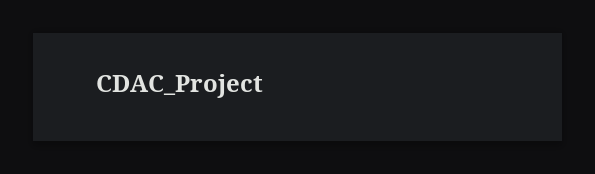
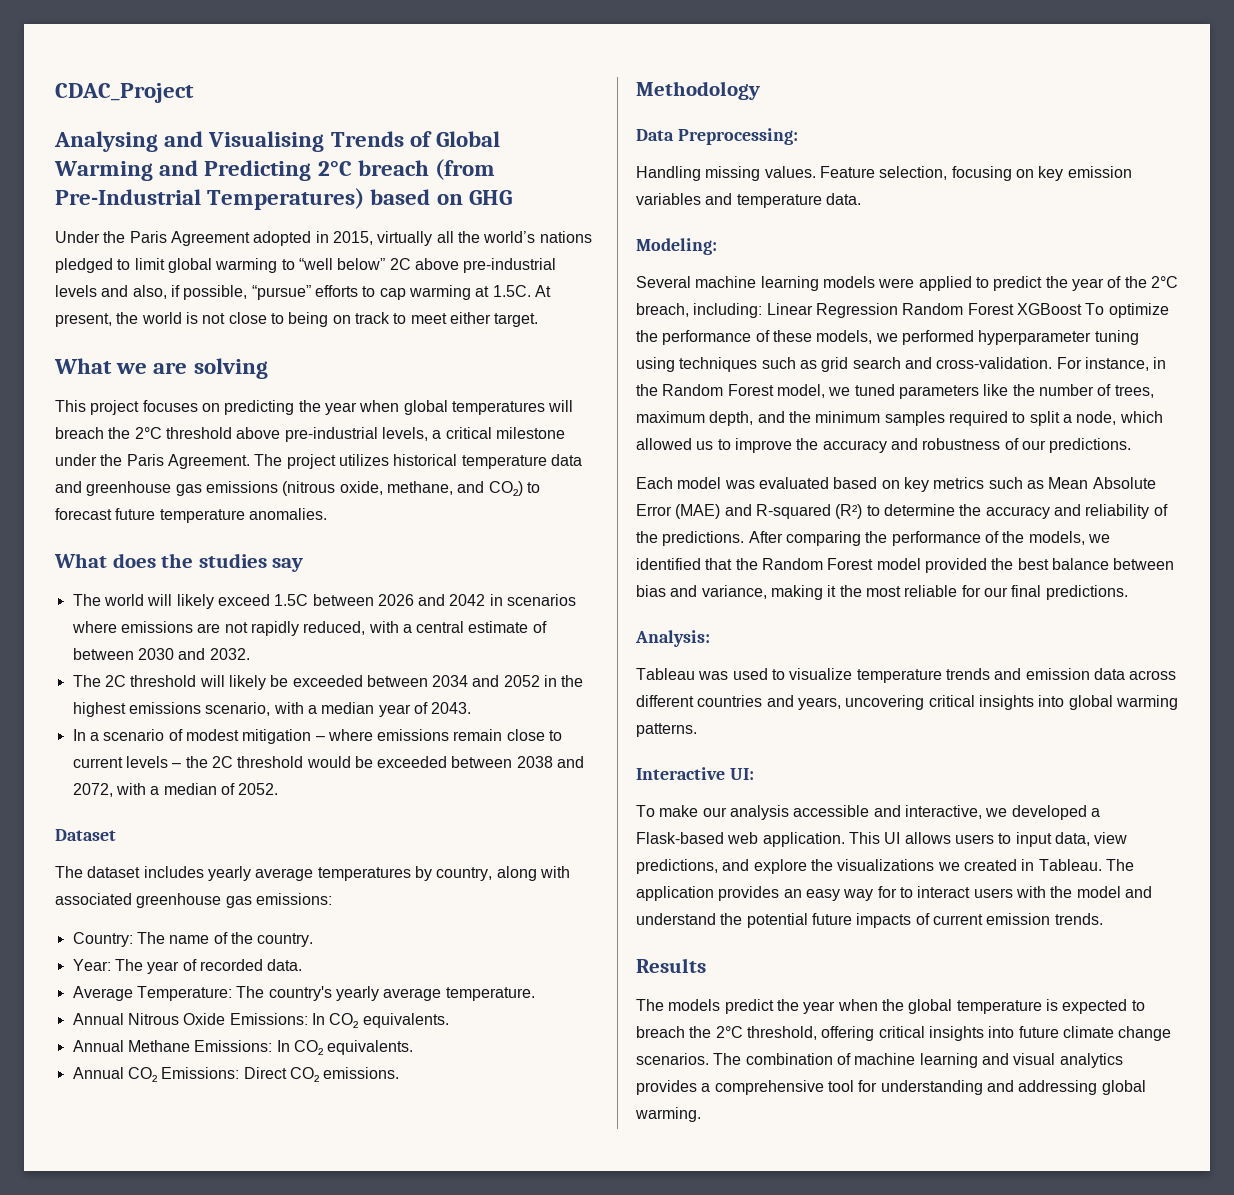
+ Analysing and Visualising Trends of Global Warming and Predicting 2°C breach (from Pre-Industrial Temperatures) based on GHG
+ Under the Paris Agreement adopted in 2015, virtually all the world’s nations pledged to limit global warming to “well below” 2C above pre-industrial levels and also, if possible, “pursue” efforts to cap warming at 1.5C. At present, the world is not close to being on track to meet either target.
+ What we are solving
+ This project focuses on predicting the year when global temperatures will breach the 2°C threshold above pre-industrial levels, a critical milestone under the Paris Agreement. The project utilizes historical temperature data and greenhouse gas emissions (nitrous oxide, methane, and CO₂) to forecast future temperature anomalies.
+ What does the studies say
+ The world will likely exceed 1.5C between 2026 and 2042 in scenarios where emissions are not rapidly reduced, with a central estimate of between 2030 and 2032.
+ The 2C threshold will likely be exceeded between 2034 and 2052 in the highest emissions scenario, with a median year of 2043.
+ In a scenario of modest mitigation – where emissions remain close to current levels – the 2C threshold would be exceeded between 2038 and 2072, with a median of 2052.
+ Dataset
+ The dataset includes yearly average temperatures by country, along with associated greenhouse gas emissions:
+ Country: The name of the country.
+ Year: The year of recorded data.
+ Average Temperature: The country's yearly average temperature.
+ Annual Nitrous Oxide Emissions: In CO₂ equivalents.
+ Annual Methane Emissions: In CO₂ equivalents.
+ Annual CO₂ Emissions: Direct CO₂ emissions.
+ Methodology
+ Data Preprocessing:
+ Handling missing values. Feature selection, focusing on key emission variables and temperature data.
+ Modeling:
+ Several machine learning models were applied to predict the year of the 2°C breach, including: Linear Regression Random Forest XGBoost To optimize the performance of these models, we performed hyperparameter tuning using techniques such as grid search and cross-validation. For instance, in the Random Forest model, we tuned parameters like the number of trees, maximum depth, and the minimum samples required to split a node, which allowed us to improve the accuracy and robustness of our predictions.
+ Each model was evaluated based on key metrics such as Mean Absolute Error (MAE) and R-squared (R²) to determine the accuracy and reliability of the predictions. After comparing the performance of the models, we identified that the Random Forest model provided the best balance between bias and variance, making it the most reliable for our final predictions.
+ Analysis:
+ Tableau was used to visualize temperature trends and emission data across different countries and years, uncovering critical insights into global warming patterns.
+ Interactive UI:
+ To make our analysis accessible and interactive, we developed a Flask-based web application. This UI allows users to input data, view predictions, and explore the visualizations we created in Tableau. The application provides an easy way for to interact users with the model and understand the potential future impacts of current emission trends.
+ Results
+ The models predict the year when the global temperature is expected to breach the 2°C threshold, offering critical insights into future climate change scenarios. The combination of machine learning and visual analytics provides a comprehensive tool for understanding and addressing global warming.

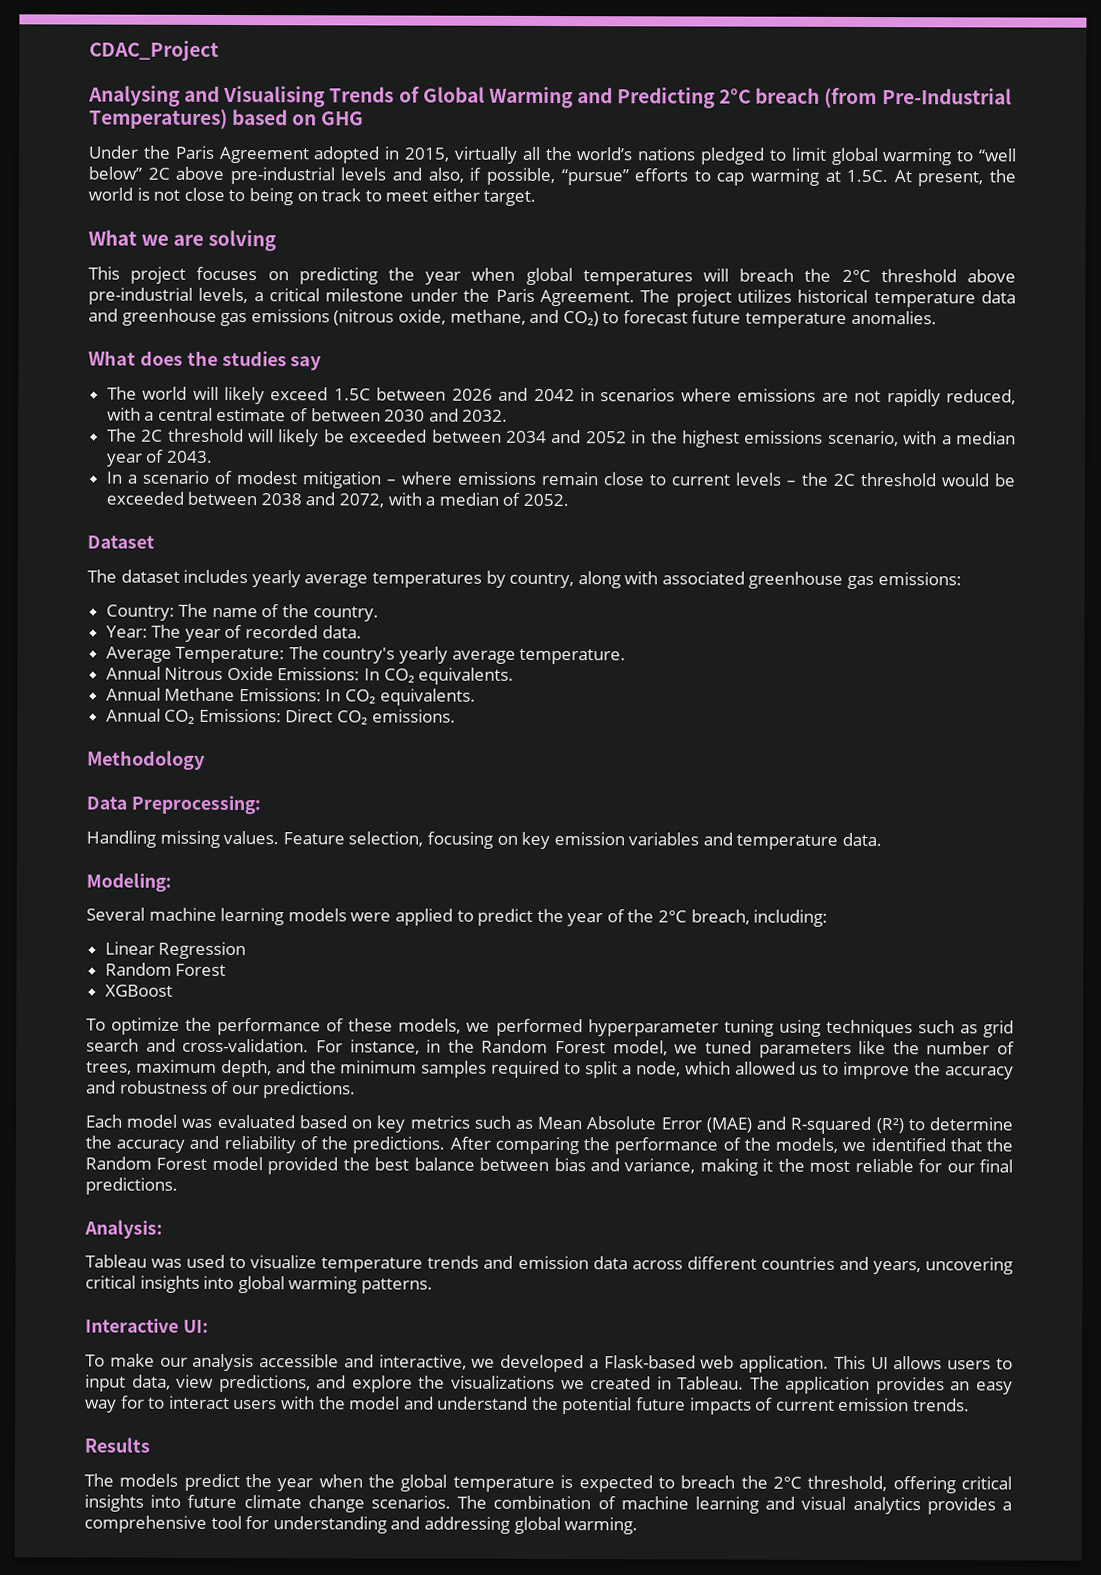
- Several machine learning models were applied to predict the year of the 2°C breach, including: Linear Regression Random Forest XGBoost To optimize the performance of these models, we performed hyperparameter tuning using techniques such as grid search and cross-validation.
+ Several machine learning models were applied to predict the year of the 2°C breach, including:
+ Linear Regression
+ Random Forest
+ XGBoost
+ To optimize the performance of these models, we performed hyperparameter tuning using techniques such as grid search and cross-validation.

